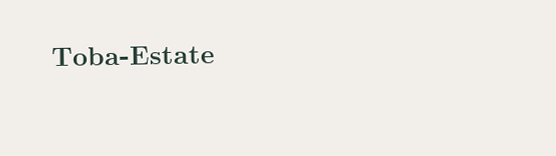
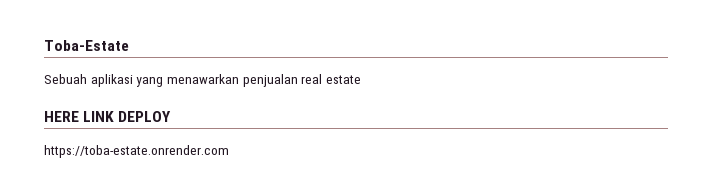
+ Sebuah aplikasi yang menawarkan penjualan real estate
+ HERE LINK DEPLOY
+ https://toba-estate.onrender.com

